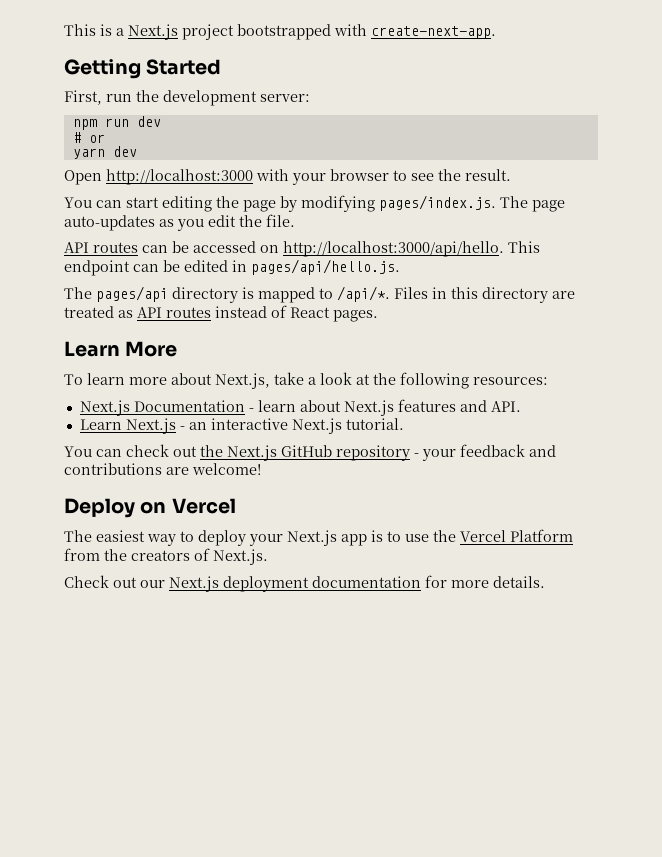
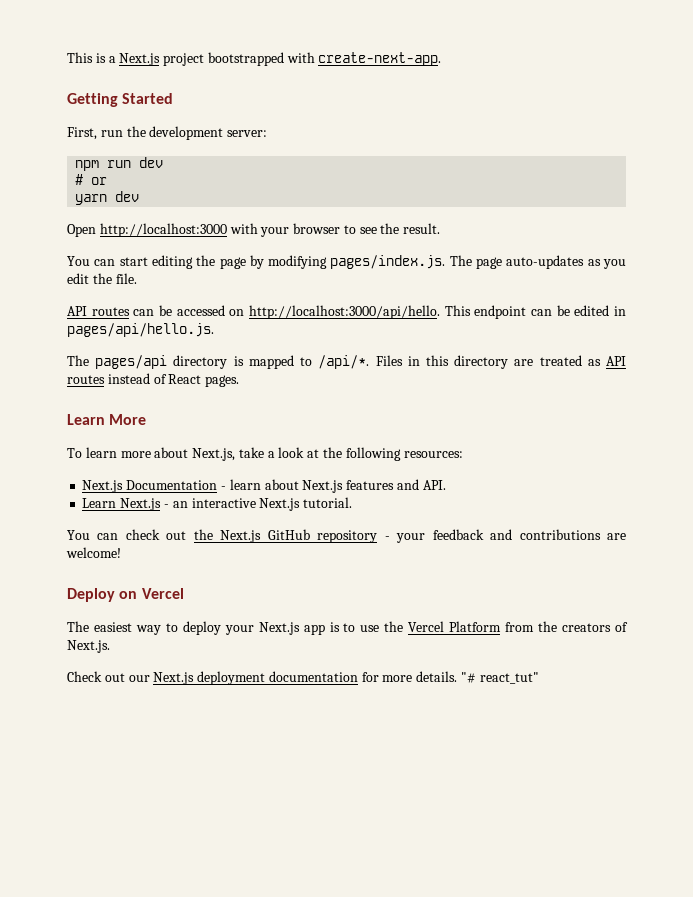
+ "# react_tut"

